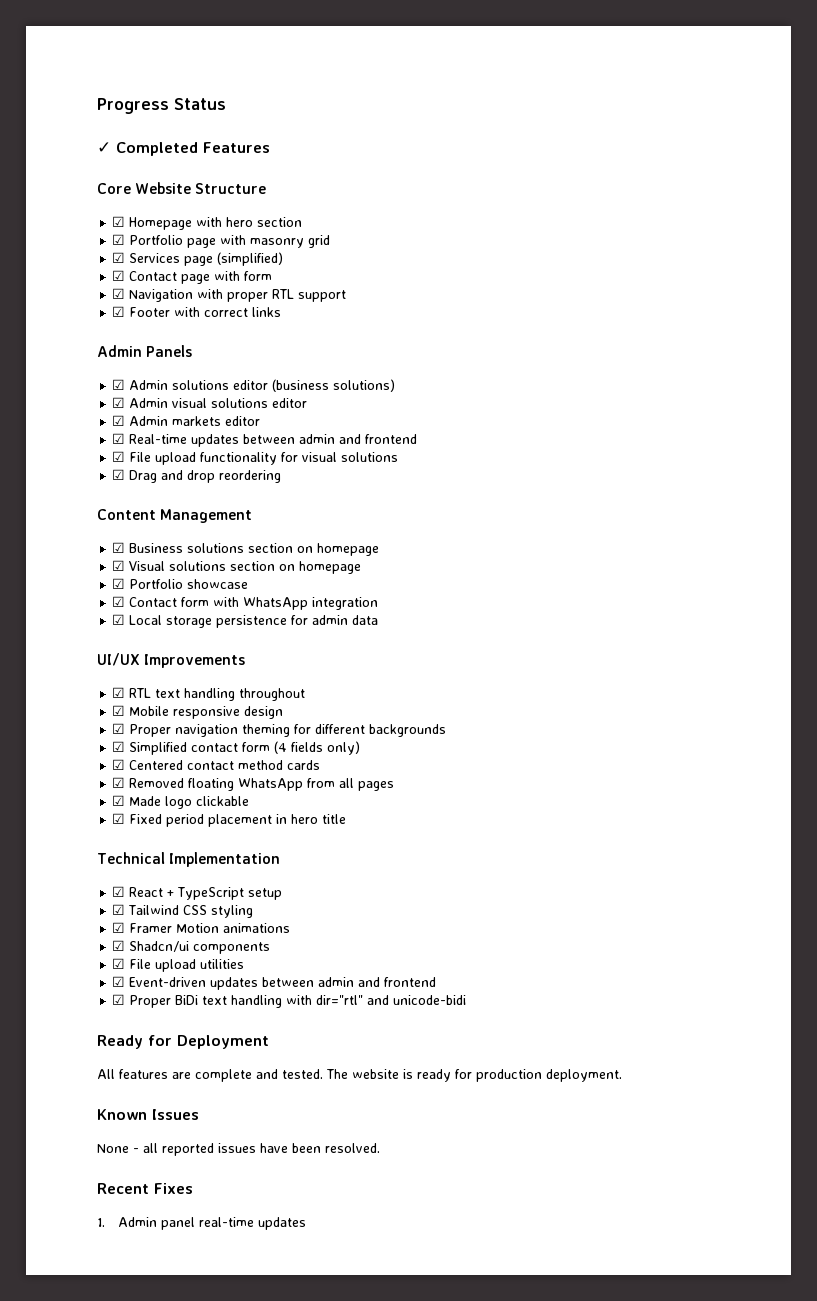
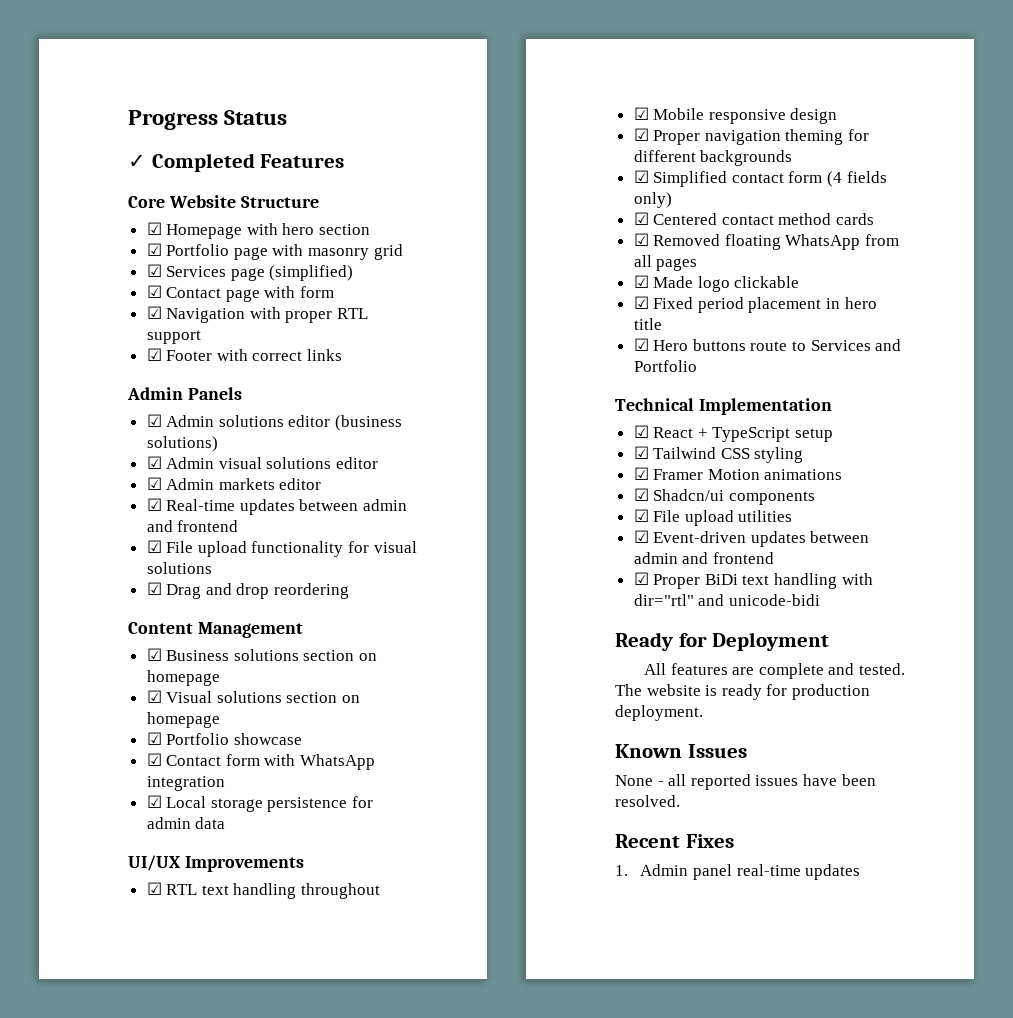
+ ☑ Hero buttons route to Services and Portfolio

